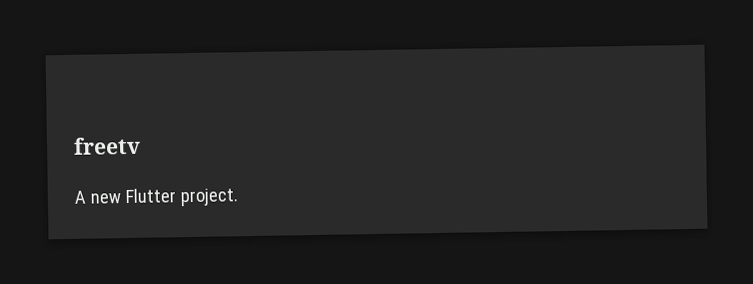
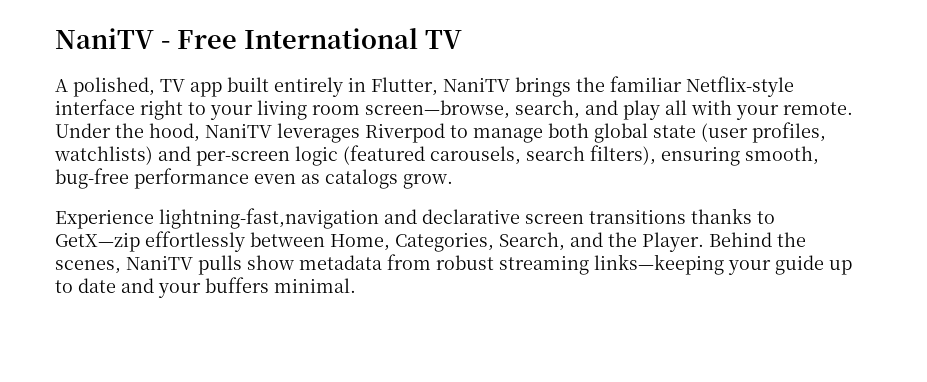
- freetv
- A new Flutter project.
+ NaniTV - Free International TV
+ A polished, TV app built entirely in Flutter, NaniTV brings the familiar Netflix-style interface right to your living room screen—browse, search, and play all with your remote. Under the hood, NaniTV leverages Riverpod to manage both global state (user profiles, watchlists) and per-screen logic (featured carousels, search filters), ensuring smooth, bug-free performance even as catalogs grow.
+ Experience lightning-fast,navigation and declarative screen transitions thanks to GetX—zip effortlessly between Home, Categories, Search, and the Player. Behind the scenes, NaniTV pulls show metadata from robust streaming links—keeping your guide up to date and your buffers minimal.

